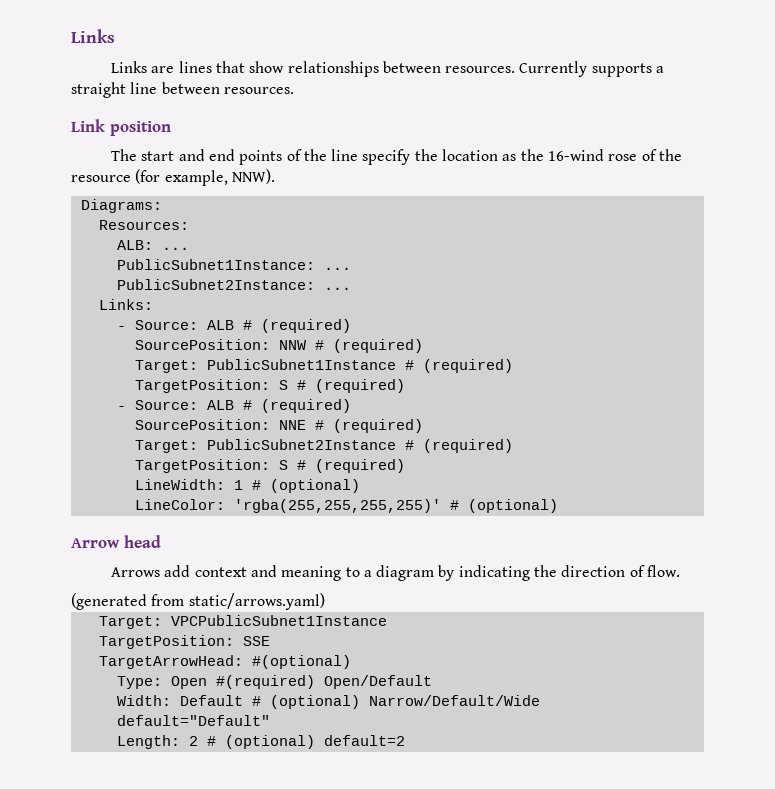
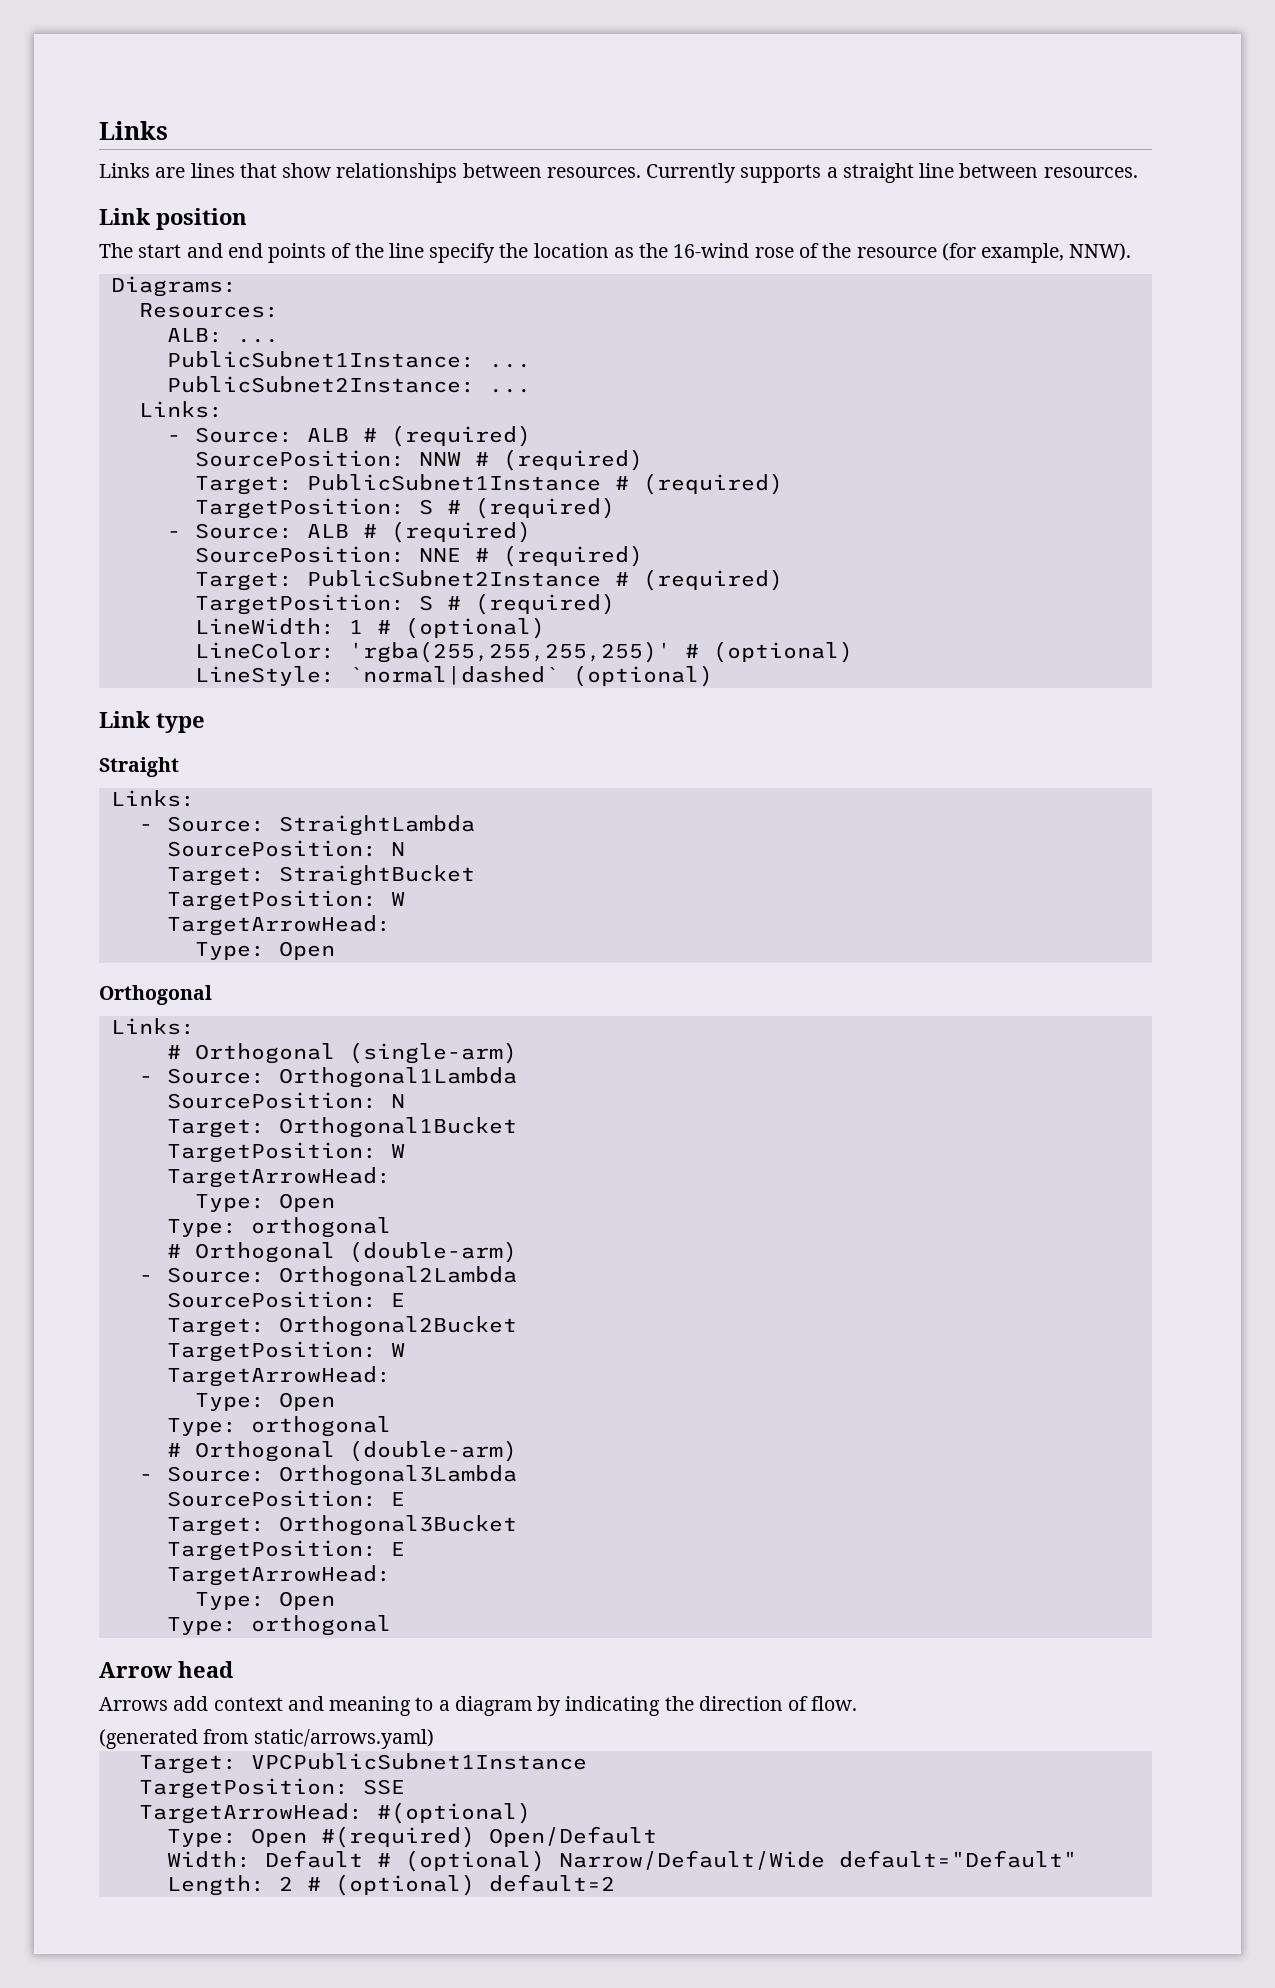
+ LineStyle: `normal|dashed` (optional)
+ Link type
+ Straight
+ Links:
+ - Source: StraightLambda
+ SourcePosition: N
+ Target: StraightBucket
+ TargetPosition: W
+ TargetArrowHead:
+ Type: Open
+ Orthogonal
+ Links:
+ # Orthogonal (single-arm)
+ - Source: Orthogonal1Lambda
+ SourcePosition: N
+ Target: Orthogonal1Bucket
+ TargetPosition: W
+ TargetArrowHead:
+ Type: Open
+ Type: orthogonal
+ # Orthogonal (double-arm)
+ - Source: Orthogonal2Lambda
+ SourcePosition: E
+ Target: Orthogonal2Bucket
+ TargetPosition: W
+ TargetArrowHead:
+ Type: Open
+ Type: orthogonal
+ # Orthogonal (double-arm)
+ - Source: Orthogonal3Lambda
+ SourcePosition: E
+ Target: Orthogonal3Bucket
+ TargetPosition: E
+ TargetArrowHead:
+ Type: Open
+ Type: orthogonal

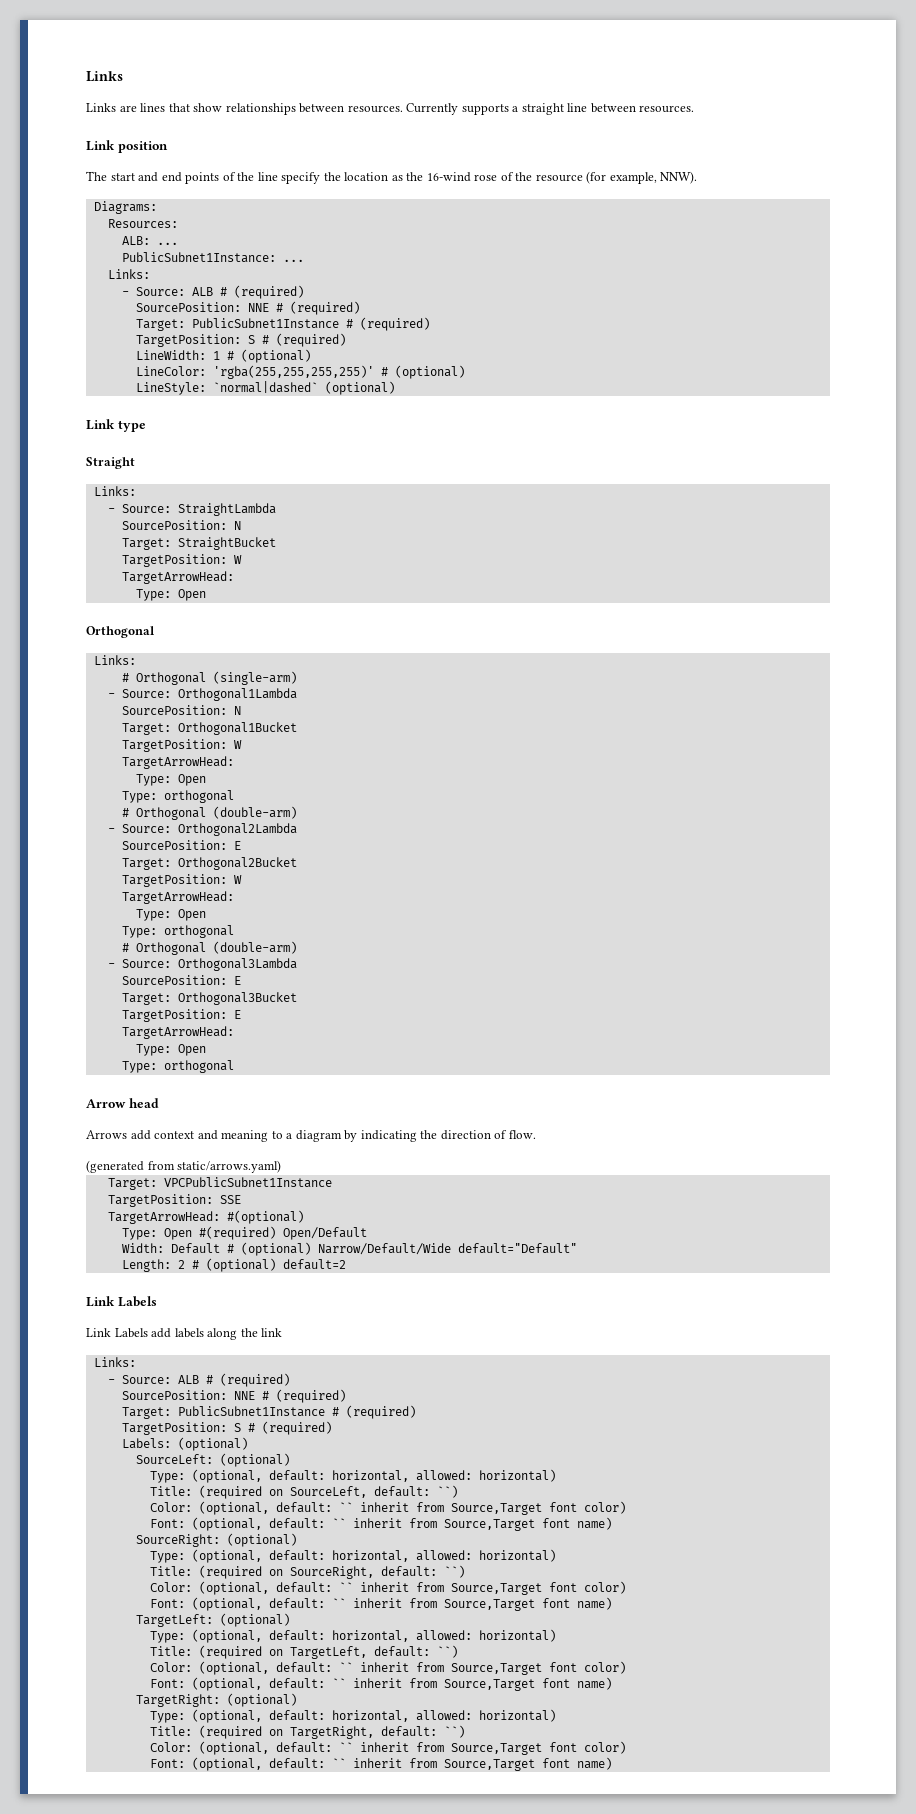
  PublicSubnet1Instance: ...
- PublicSubnet2Instance: ...
  Links:
  - Source: ALB # (required)
- SourcePosition: NNW # (required)
+ SourcePosition: NNE # (required)
  Target: PublicSubnet1Instance # (required)
- TargetPosition: S # (required)
- - Source: ALB # (required)
- SourcePosition: NNE # (required)
- Target: PublicSubnet2Instance # (required)
  Length: 2 # (optional) default=2
+ Link Labels
+ Link Labels add labels along the link
+ Links:
+ - Source: ALB # (required)
+ SourcePosition: NNE # (required)
+ Target: PublicSubnet1Instance # (required)
+ TargetPosition: S # (required)
+ Labels: (optional)
+ SourceLeft: (optional)
+ Type: (optional, default: horizontal, allowed: horizontal)
+ Title: (required on SourceLeft, default: ``)
+ Color: (optional, default: `` inherit from Source,Target font color)
+ Font: (optional, default: `` inherit from Source,Target font name)
+ SourceRight: (optional)
+ Type: (optional, default: horizontal, allowed: horizontal)
+ Title: (required on SourceRight, default: ``)
+ Color: (optional, default: `` inherit from Source,Target font color)
+ Font: (optional, default: `` inherit from Source,Target font name)
+ TargetLeft: (optional)
+ Type: (optional, default: horizontal, allowed: horizontal)
+ Title: (required on TargetLeft, default: ``)
+ Color: (optional, default: `` inherit from Source,Target font color)
+ Font: (optional, default: `` inherit from Source,Target font name)
+ TargetRight: (optional)
+ Type: (optional, default: horizontal, allowed: horizontal)
+ Title: (required on TargetRight, default: ``)
+ Color: (optional, default: `` inherit from Source,Target font color)
+ Font: (optional, default: `` inherit from Source,Target font name)

